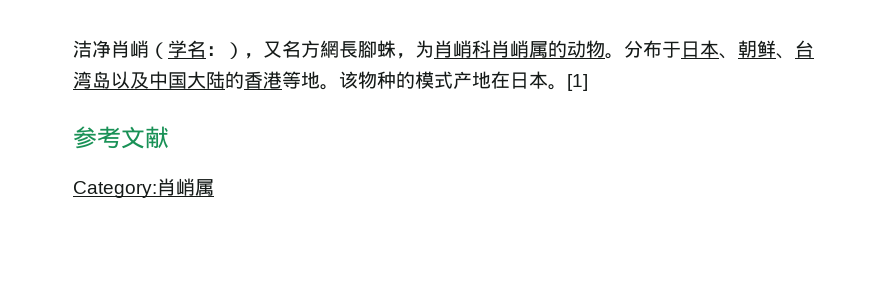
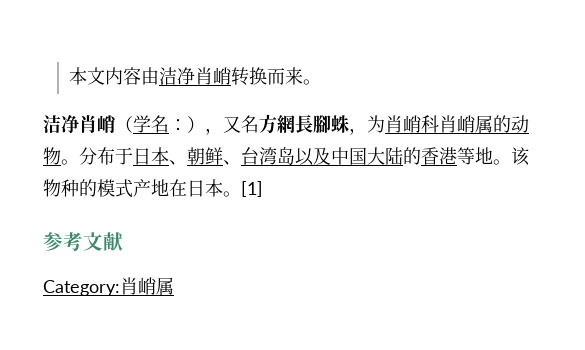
+ 本文内容由洁净肖峭转换而来。

